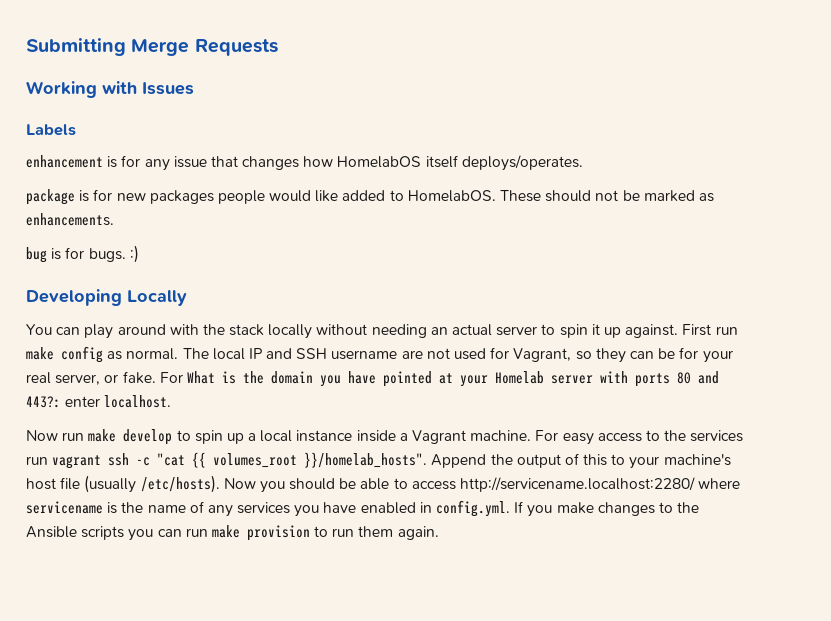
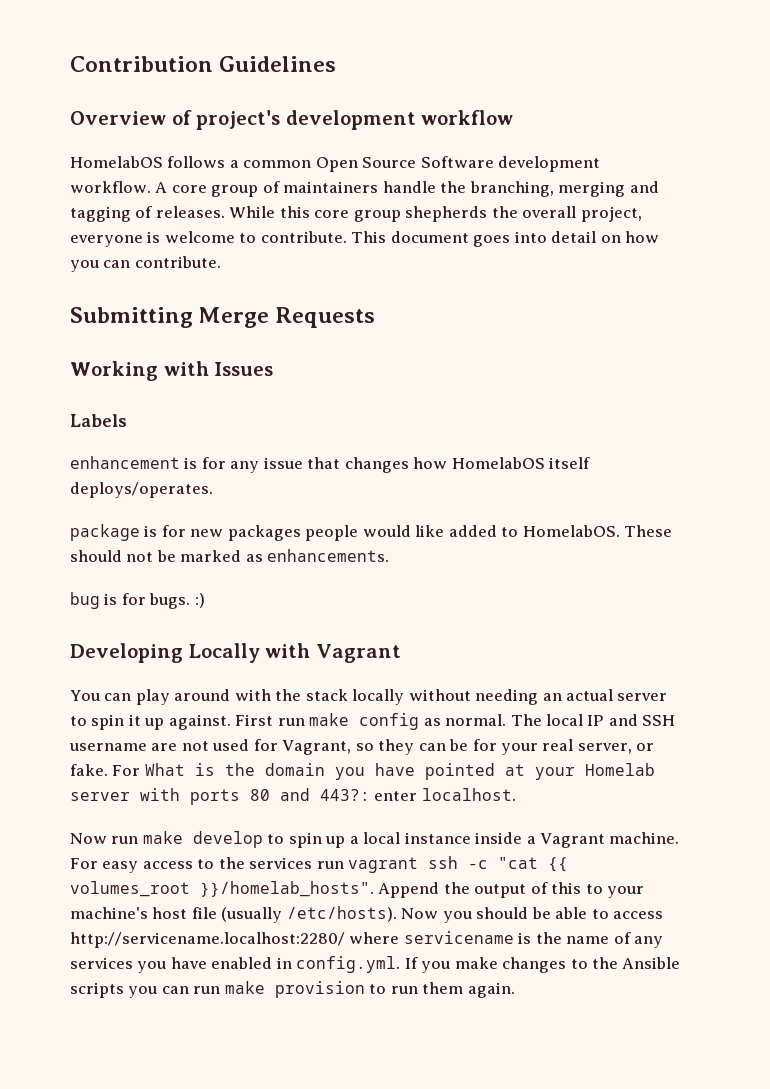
+ Contribution Guidelines
+ Overview of project's development workflow
+ HomelabOS follows a common Open Source Software development workflow. A core group of maintainers handle the branching, merging and tagging of releases. While this core group shepherds the overall project, everyone is welcome to contribute. This document goes into detail on how you can contribute.
- Developing Locally
+ Developing Locally with Vagrant

